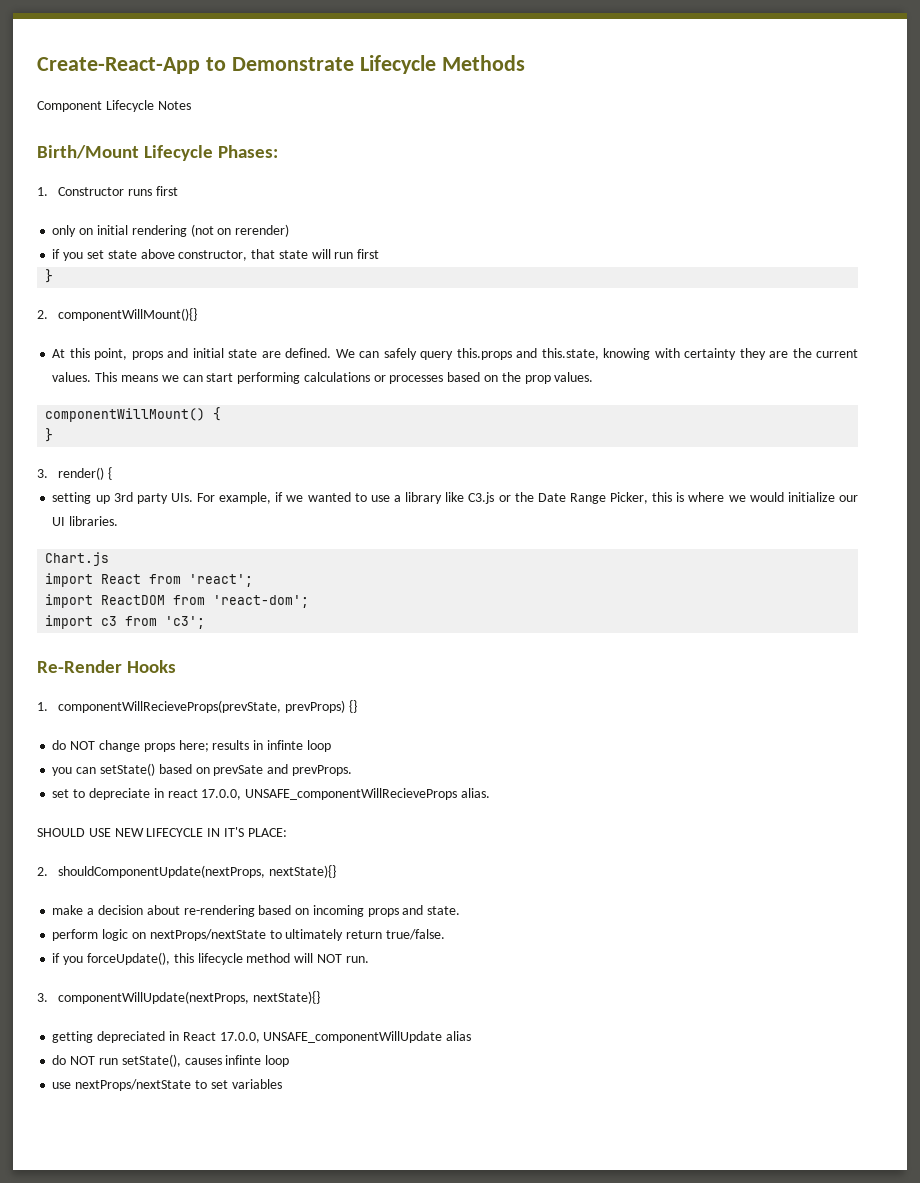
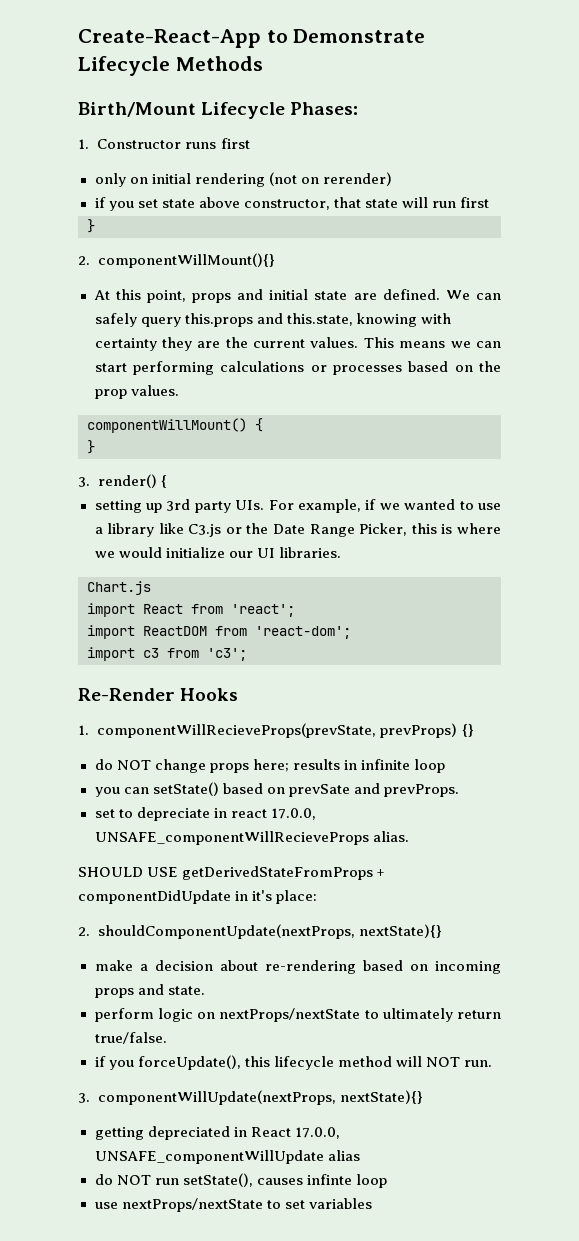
- Component Lifecycle Notes
- do NOT change props here; results in infinte loop
+ do NOT change props here; results in infinite loop
- SHOULD USE NEW LIFECYCLE IN IT'S PLACE:
+ SHOULD USE getDerivedStateFromProps + componentDidUpdate in it's place:

